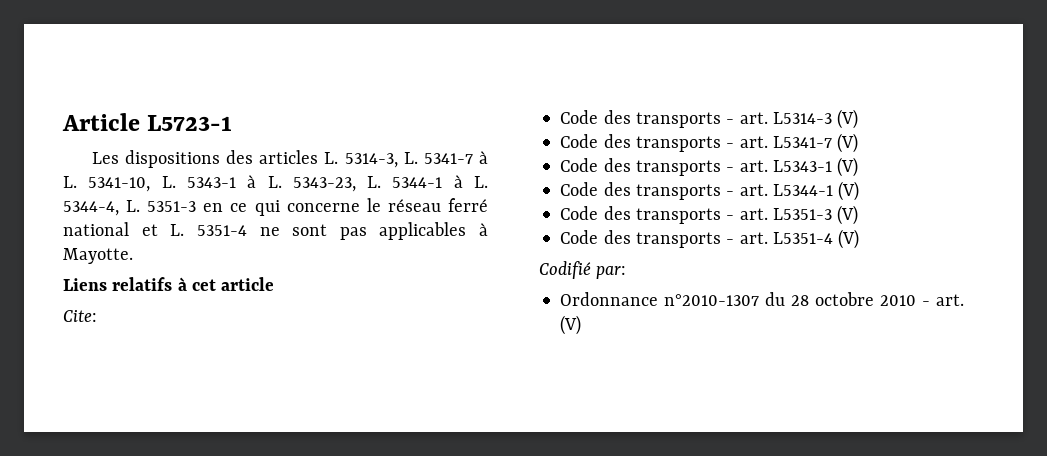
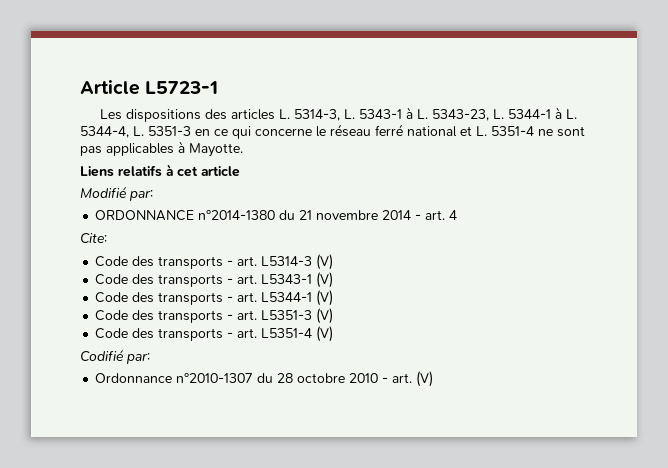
- Les dispositions des articles L. 5314-3, L. 5341-7 à L. 5341-10, L. 5343-1 à L. 5343-23, L. 5344-1 à L. 5344-4, L. 5351-3 en ce qui concerne le réseau ferré national et L. 5351-4 ne sont pas applicables à Mayotte.
+ Les dispositions des articles L. 5314-3, L. 5343-1 à L. 5343-23, L. 5344-1 à L. 5344-4, L. 5351-3 en ce qui concerne le réseau ferré national et L. 5351-4 ne sont pas applicables à Mayotte.
+ Modifié par:
+ ORDONNANCE n°2014-1380 du 21 novembre 2014 - art. 4
- Code des transports - art. L5341-7 (V)

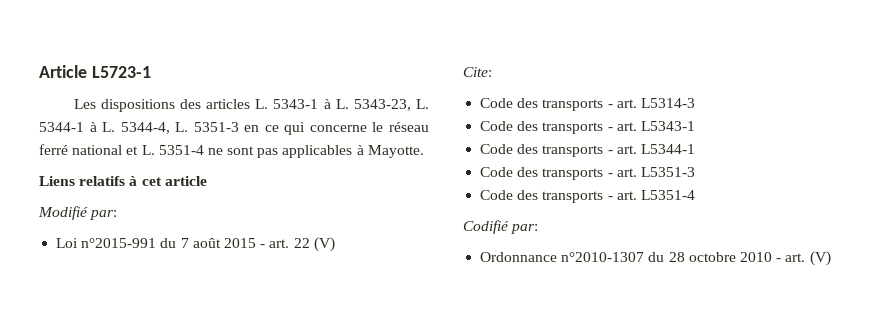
- Les dispositions des articles L. 5314-3, L. 5343-1 à L. 5343-23, L. 5344-1 à L. 5344-4, L. 5351-3 en ce qui concerne le réseau ferré national et L. 5351-4 ne sont pas applicables à Mayotte.
+ Les dispositions des articles L. 5343-1 à L. 5343-23, L. 5344-1 à L. 5344-4, L. 5351-3 en ce qui concerne le réseau ferré national et L. 5351-4 ne sont pas applicables à Mayotte.
- ORDONNANCE n°2014-1380 du 21 novembre 2014 - art. 4
+ Loi n°2015-991 du 7 août 2015 - art. 22 (V)
- Code des transports - art. L5314-3 (V)
+ Code des transports - art. L5314-3
- Code des transports - art. L5343-1 (V)
+ Code des transports - art. L5343-1
- Code des transports - art. L5344-1 (V)
+ Code des transports - art. L5344-1
- Code des transports - art. L5351-3 (V)
+ Code des transports - art. L5351-3
- Code des transports - art. L5351-4 (V)
+ Code des transports - art. L5351-4

